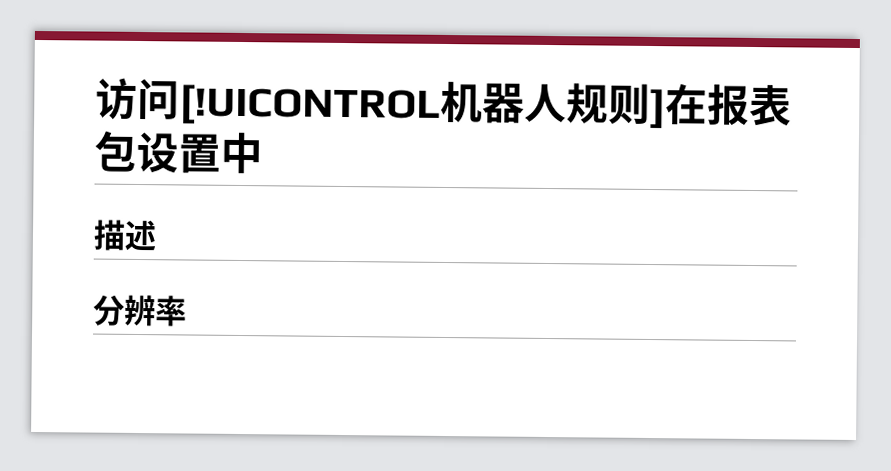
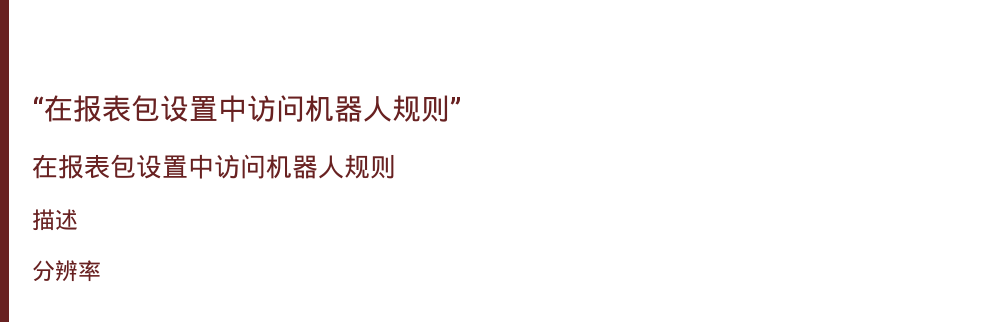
- 访问[!UICONTROL机器人规则]在报表包设置中
+ “在报表包设置中访问机器人规则”
+ 在报表包设置中访问机器人规则

